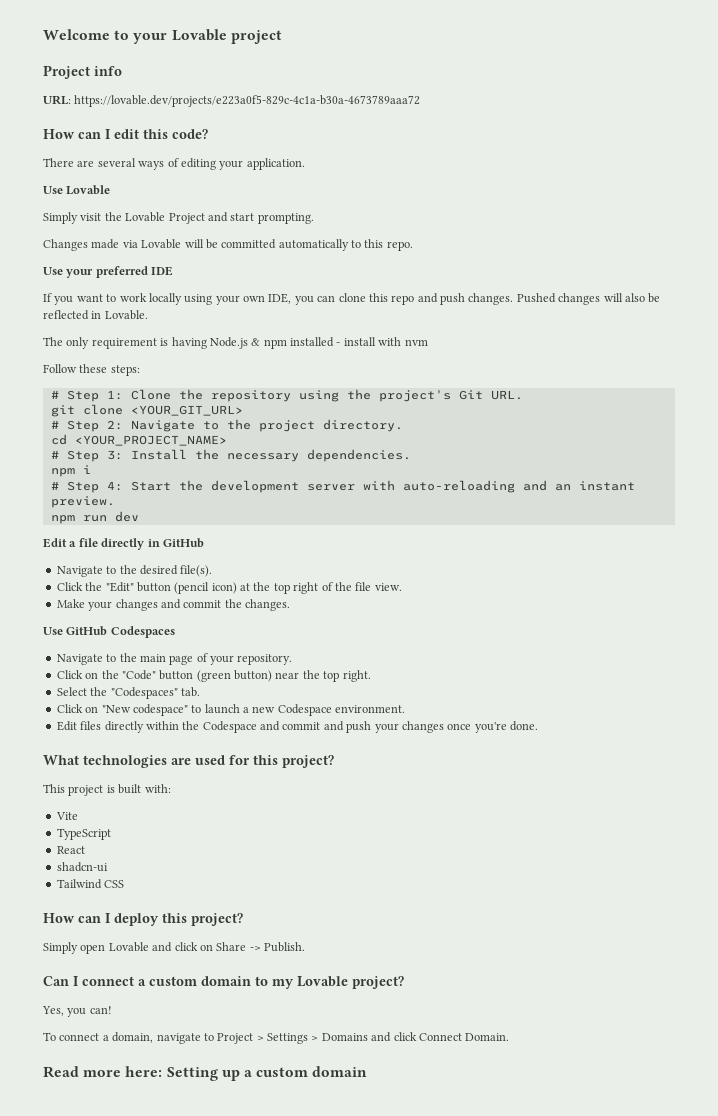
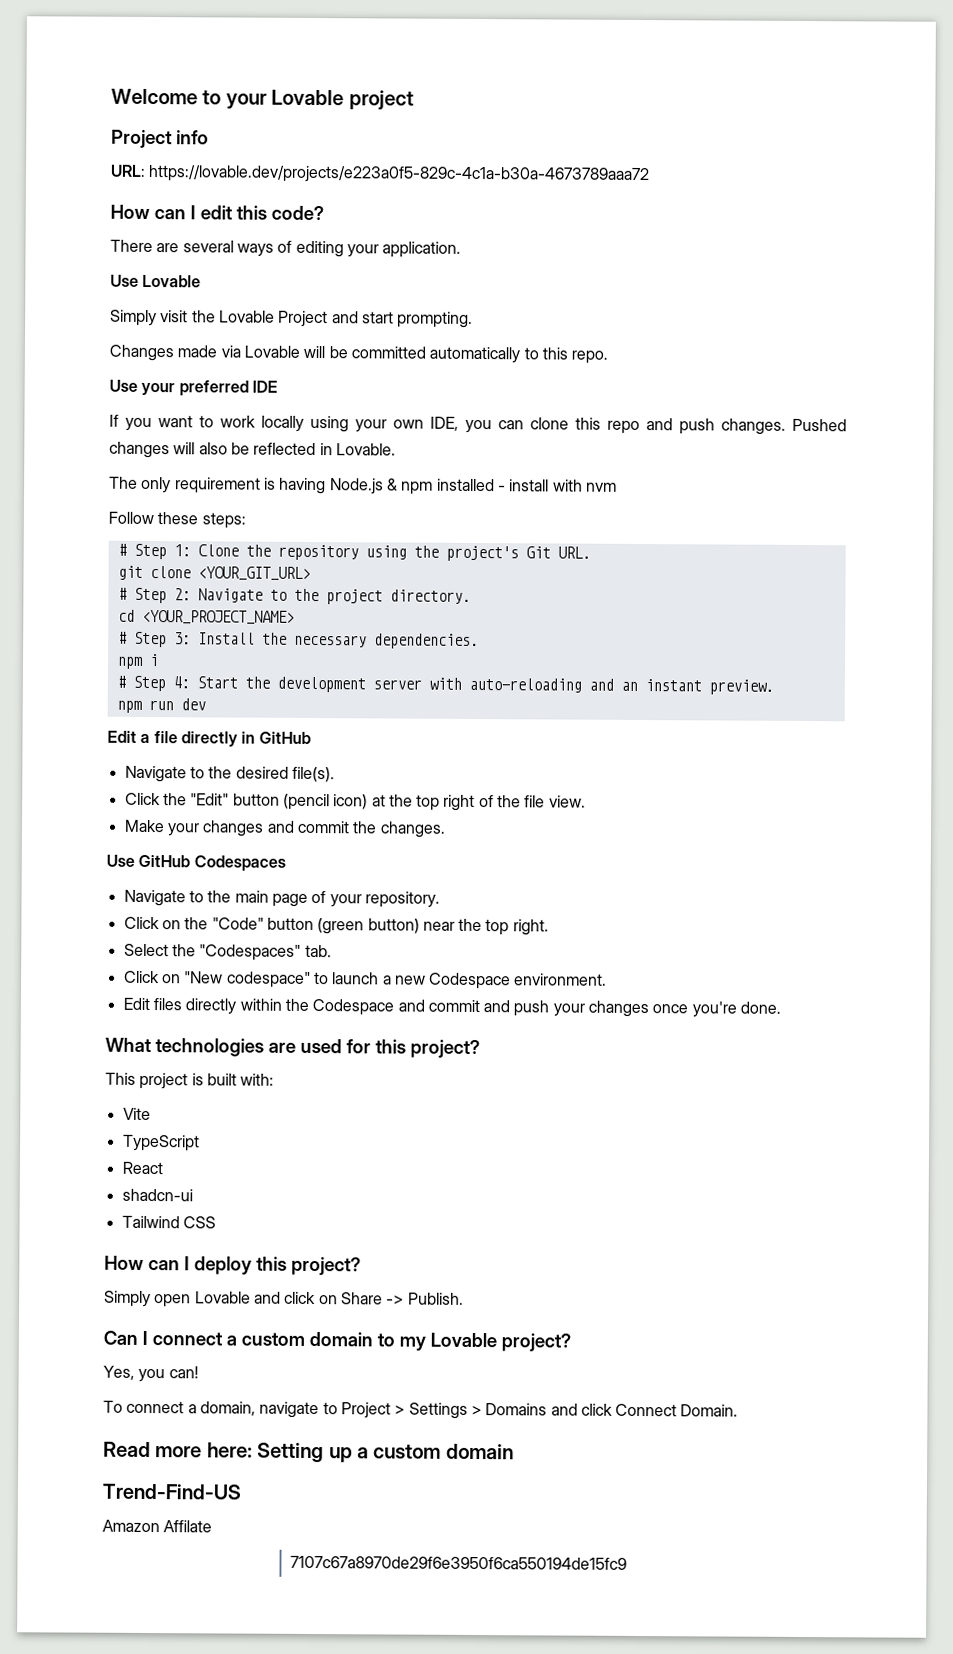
+ Trend-Find-US
+ Amazon Affilate
+ 7107c67a8970de29f6e3950f6ca550194de15fc9

